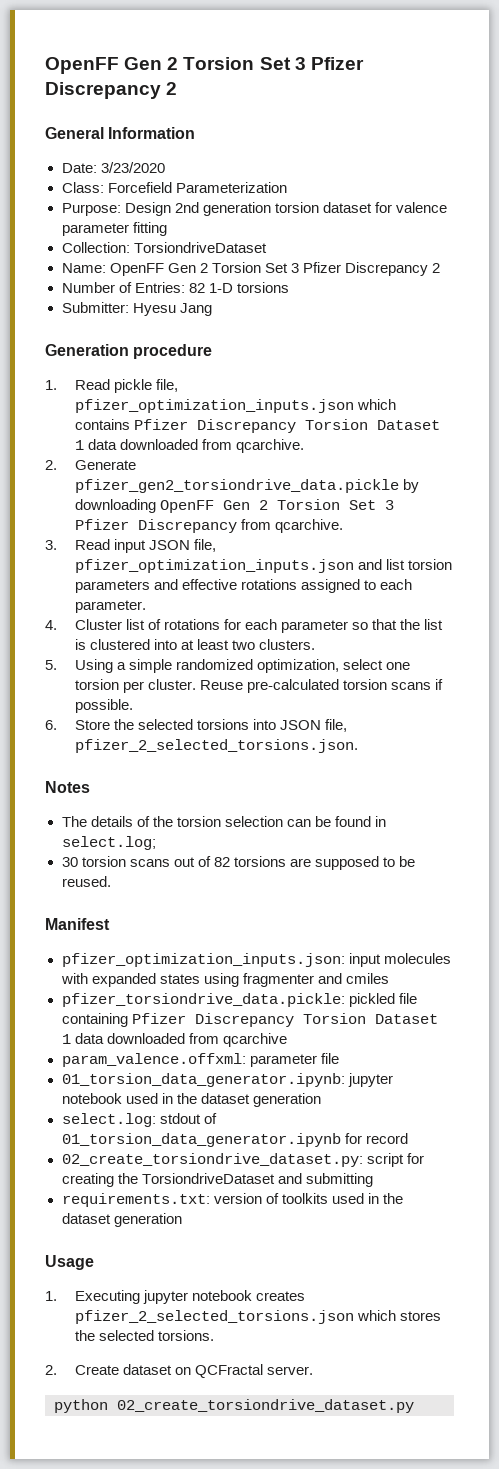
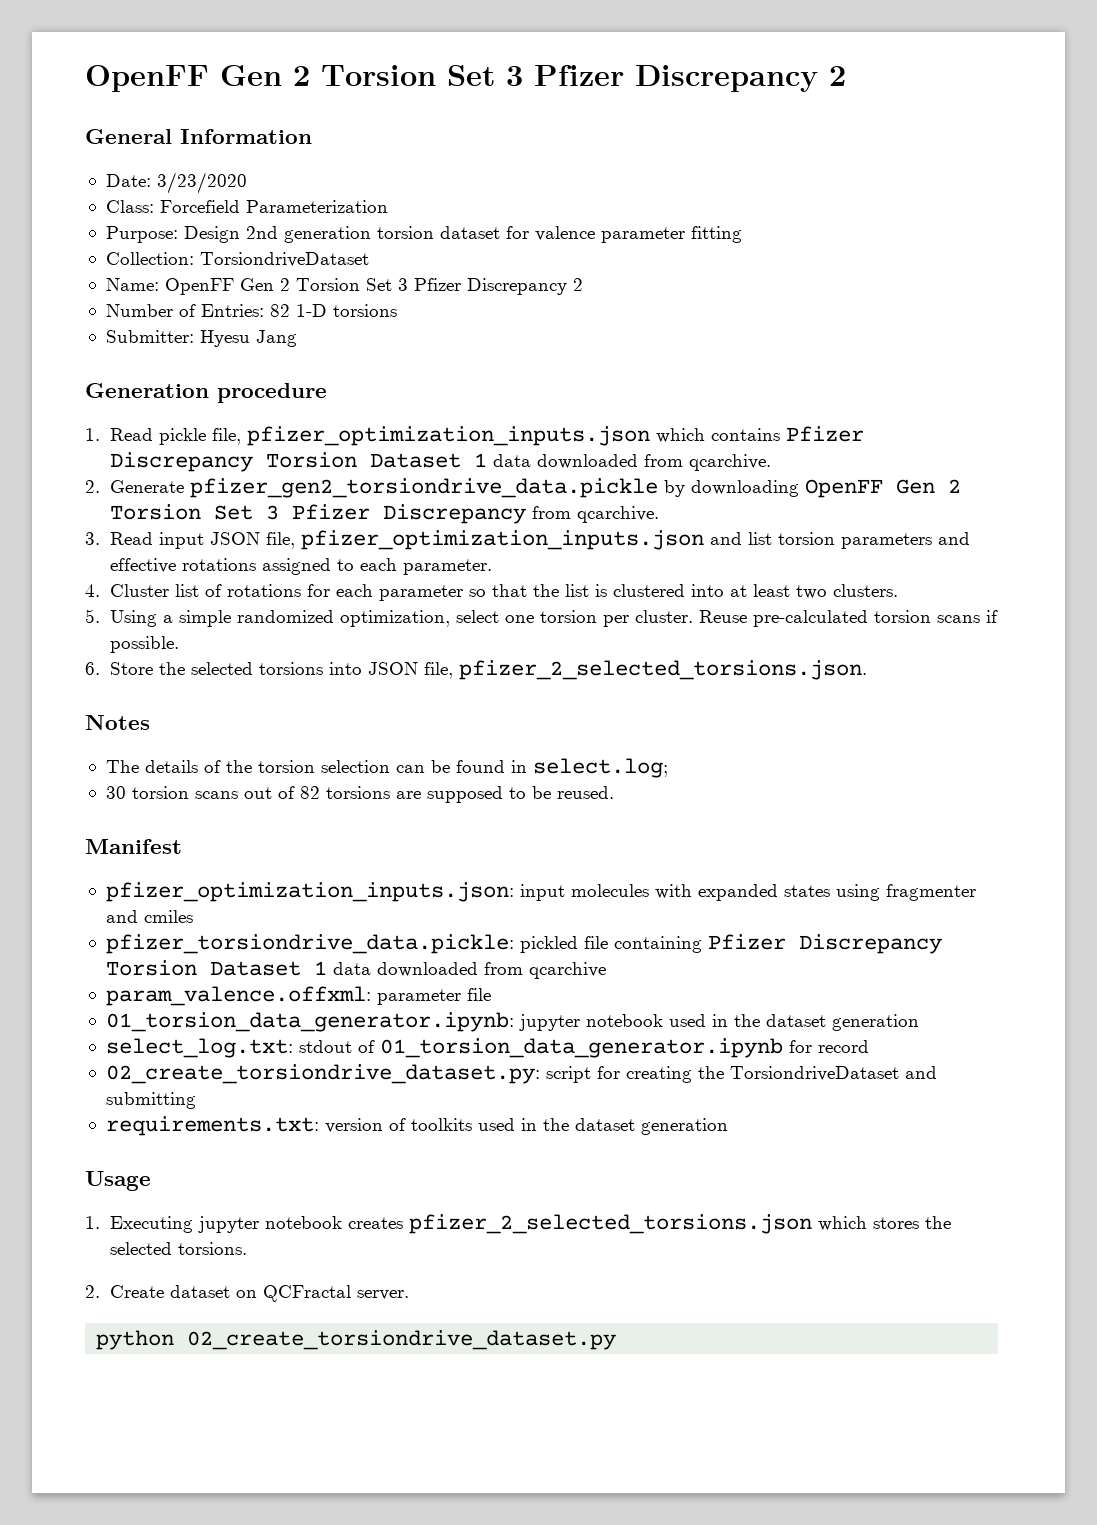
- select.log: stdout of 01_torsion_data_generator.ipynb for record
+ select_log.txt: stdout of 01_torsion_data_generator.ipynb for record

